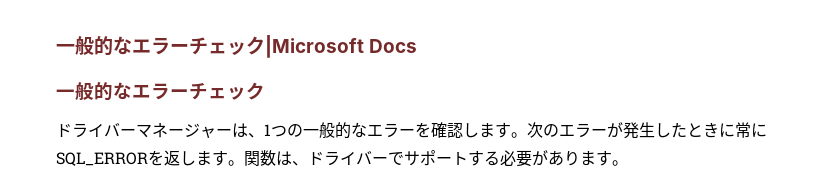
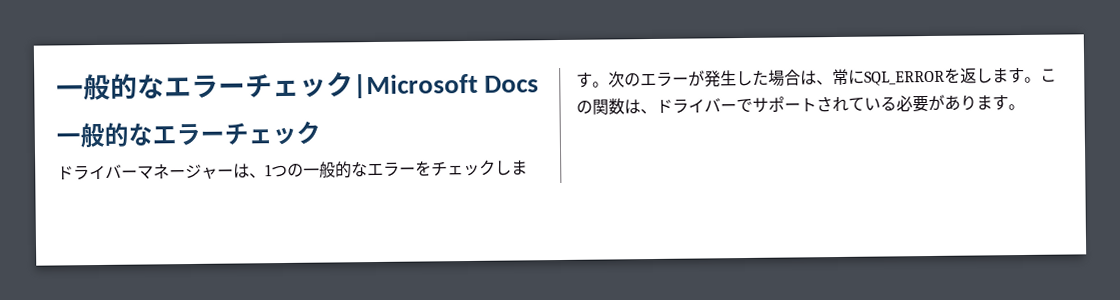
- ドライバーマネージャーは、1つの一般的なエラーを確認します。
+ ドライバーマネージャーは、1つの一般的なエラーをチェックします。
- 次のエラーが発生したときに常にSQL_ERRORを返します。
+ 次のエラーが発生した場合は、常にSQL_ERRORを返します。
- 関数は、ドライバーでサポートする必要があります。
+ この関数は、ドライバーでサポートされている必要があります。

